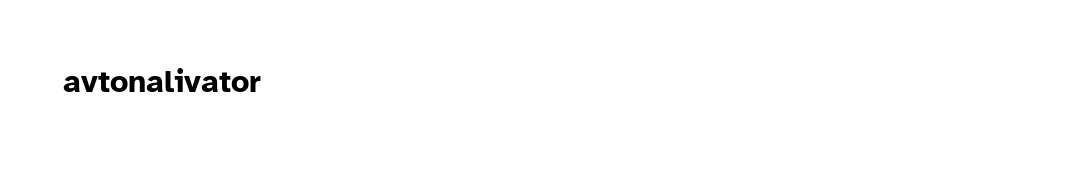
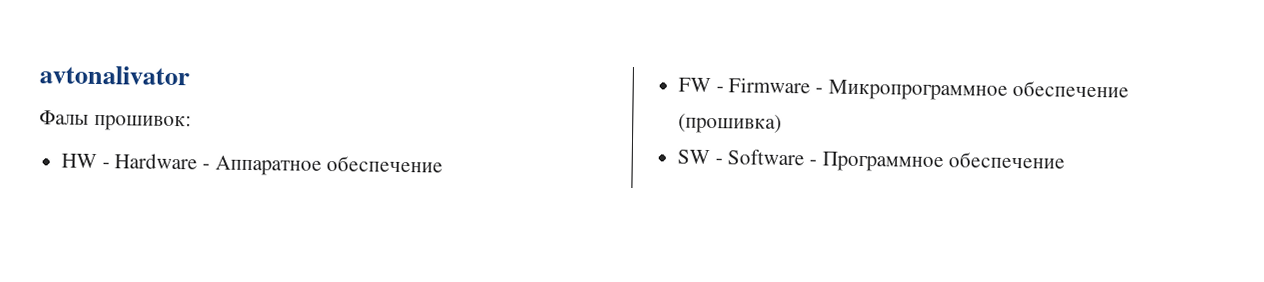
+ Фалы прошивок:
+ HW - Hardware - Аппаратное обеспечение
+ FW - Firmware - Микропрограммное обеспечение (прошивка)
+ SW - Software - Программное обеспечение

